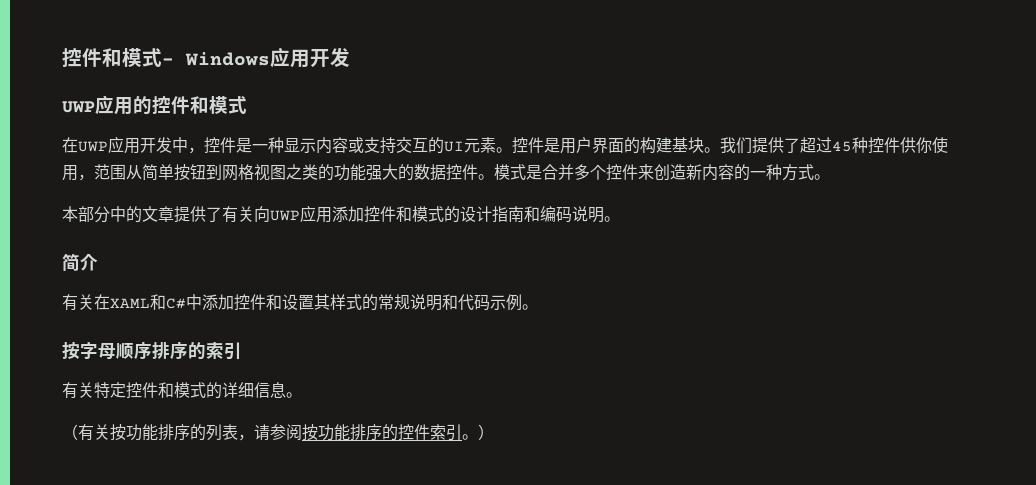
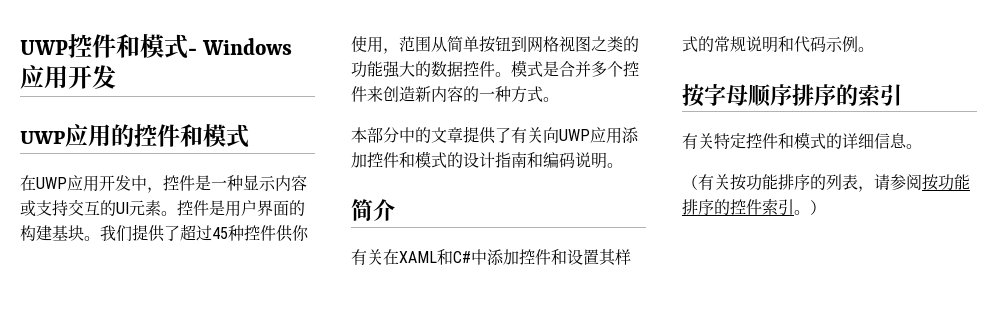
- 控件和模式- Windows应用开发
+ UWP控件和模式- Windows应用开发

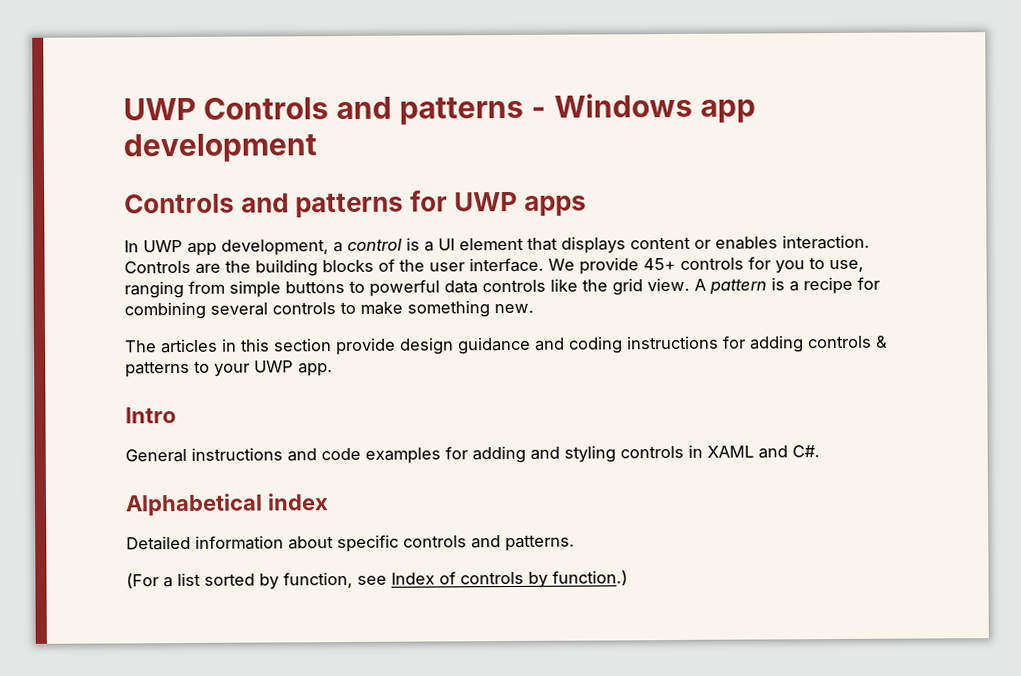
- UWP控件和模式- Windows应用开发
- UWP应用的控件和模式
- 在UWP应用开发中，控件是一种显示内容或支持交互的UI元素。控件是用户界面的构建基块。我们提供了超过45种控件供你使用，范围从简单按钮到网格视图之类的功能强大的数据控件。模式是合并多个控件来创造新内容的一种方式。
- 本部分中的文章提供了有关向UWP应用添加控件和模式的设计指南和编码说明。
- 简介
- 有关在XAML和C#中添加控件和设置其样式的常规说明和代码示例。
- 按字母顺序排序的索引
- 有关特定控件和模式的详细信息。
- （有关按功能排序的列表，请参阅按功能排序的控件索引。）
+ UWP Controls and patterns - Windows app development
+ Controls and patterns for UWP apps
+ In UWP app development, a control is a UI element that displays content or enables interaction. Controls are the building blocks of the user interface. We provide 45+ controls for you to use, ranging from simple buttons to powerful data controls like the grid view. A pattern is a recipe for combining several controls to make something new.
+ The articles in this section provide design guidance and coding instructions for adding controls & patterns to your UWP app.
+ Intro
+ General instructions and code examples for adding and styling controls in XAML and C#.
+ Alphabetical index
+ Detailed information about specific controls and patterns.
+ (For a list sorted by function, see Index of controls by function.)

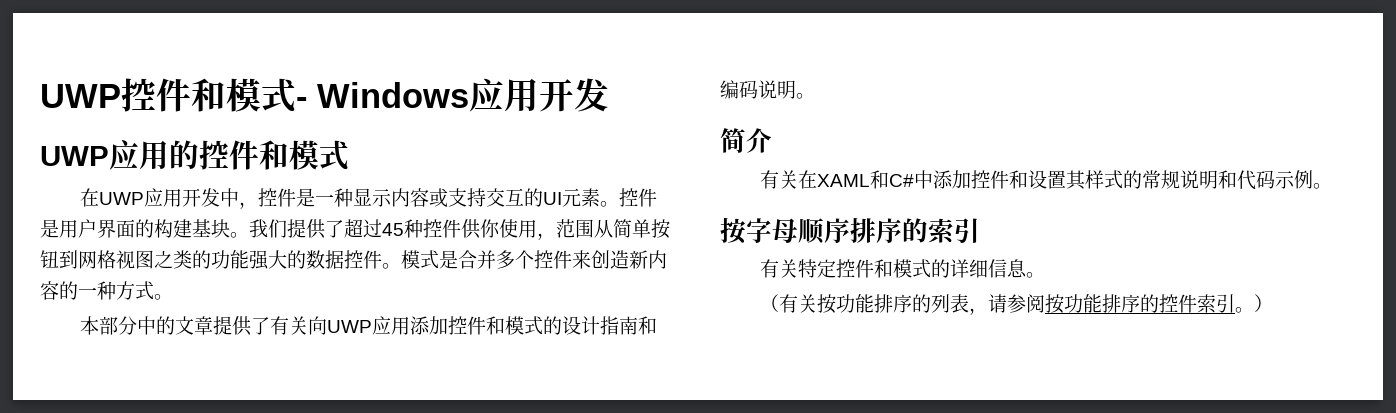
- UWP Controls and patterns - Windows app development
- Controls and patterns for UWP apps
- In UWP app development, a control is a UI element that displays content or enables interaction. Controls are the building blocks of the user interface. We provide 45+ controls for you to use, ranging from simple buttons to powerful data controls like the grid view. A pattern is a recipe for combining several controls to make something new.
- The articles in this section provide design guidance and coding instructions for adding controls & patterns to your UWP app.
- Intro
- General instructions and code examples for adding and styling controls in XAML and C#.
- Alphabetical index
- Detailed information about specific controls and patterns.
- (For a list sorted by function, see Index of controls by function.)
+ UWP控件和模式- Windows应用开发
+ UWP应用的控件和模式
+ 在UWP应用开发中，控件是一种显示内容或支持交互的UI元素。控件是用户界面的构建基块。我们提供了超过45种控件供你使用，范围从简单按钮到网格视图之类的功能强大的数据控件。模式是合并多个控件来创造新内容的一种方式。
+ 本部分中的文章提供了有关向UWP应用添加控件和模式的设计指南和编码说明。
+ 简介
+ 有关在XAML和C#中添加控件和设置其样式的常规说明和代码示例。
+ 按字母顺序排序的索引
+ 有关特定控件和模式的详细信息。
+ （有关按功能排序的列表，请参阅按功能排序的控件索引。）

